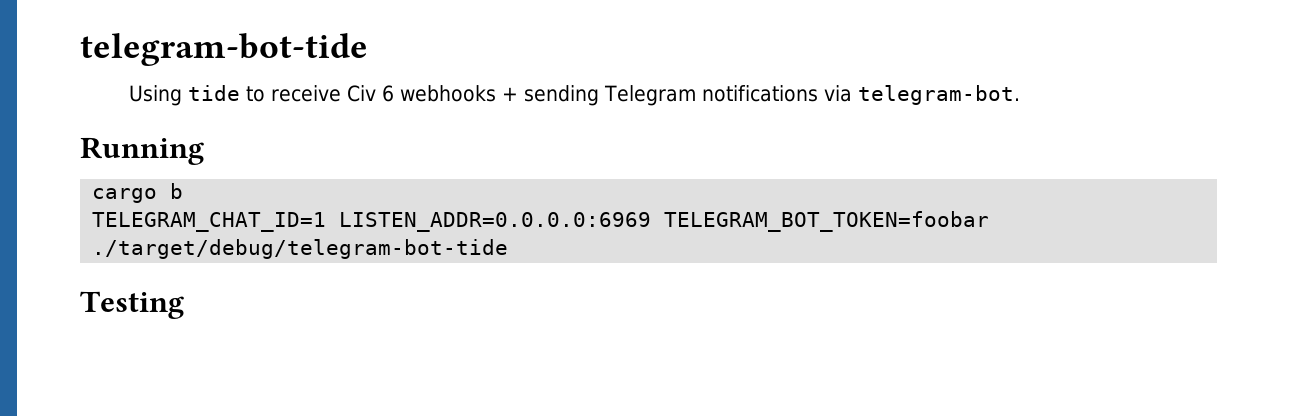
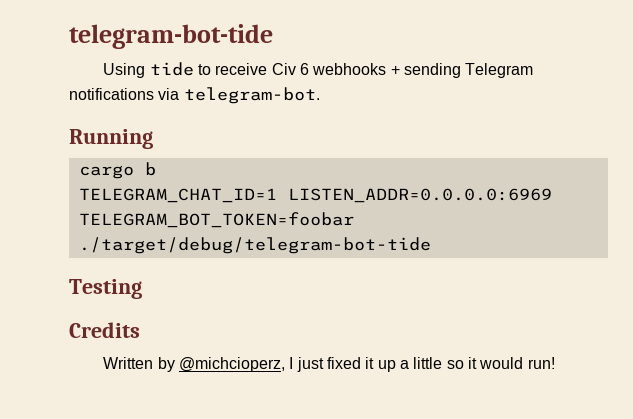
+ Credits
+ Written by @michcioperz, I just fixed it up a little so it would run!

